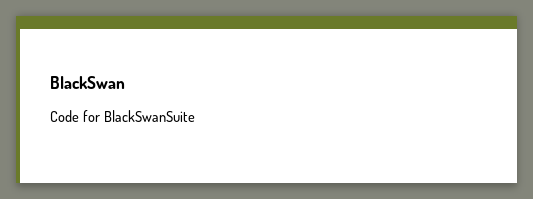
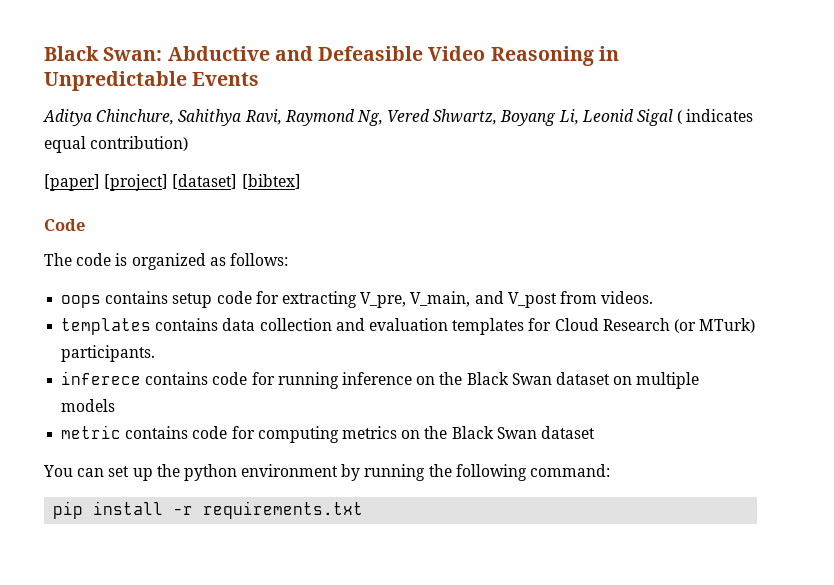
- BlackSwan
- Code for BlackSwanSuite
+ Black Swan: Abductive and Defeasible Video Reasoning in Unpredictable Events
+ Aditya Chinchure, Sahithya Ravi, Raymond Ng, Vered Shwartz, Boyang Li, Leonid Sigal ( indicates equal contribution)
+ [paper] [project] [dataset] [bibtex]
+ Code
+ The code is organized as follows:
+ oops contains setup code for extracting V_pre, V_main, and V_post from videos.
+ templates contains data collection and evaluation templates for Cloud Research (or MTurk) participants.
+ inferece contains code for running inference on the Black Swan dataset on multiple models
+ metric contains code for computing metrics on the Black Swan dataset
+ You can set up the python environment by running the following command:
+ pip install -r requirements.txt

